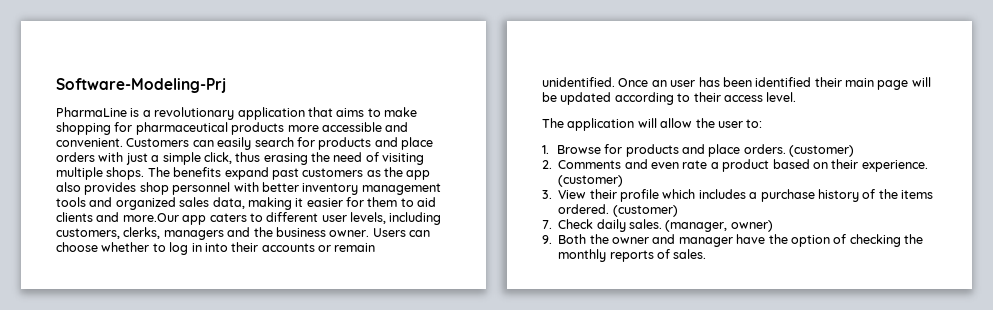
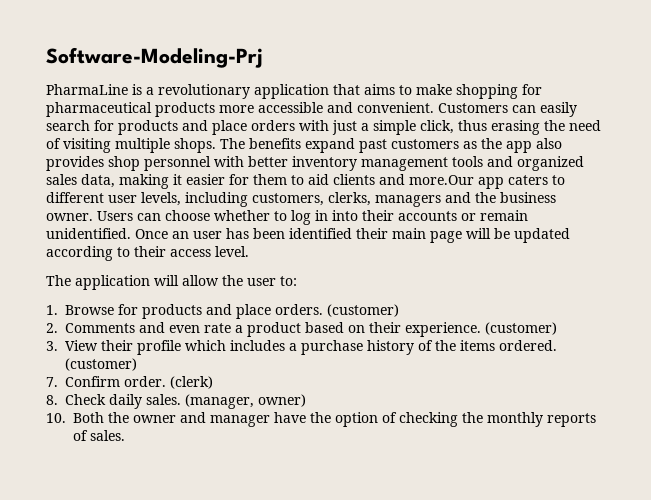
- 7. Check daily sales.
+ 7. Confirm order. (clerk)
+ 8. Check daily sales.
- 9. Both the owner and manager have the option of checking the monthly reports of sales.
+ 10. Both the owner and manager have the option of checking the monthly reports of sales.

